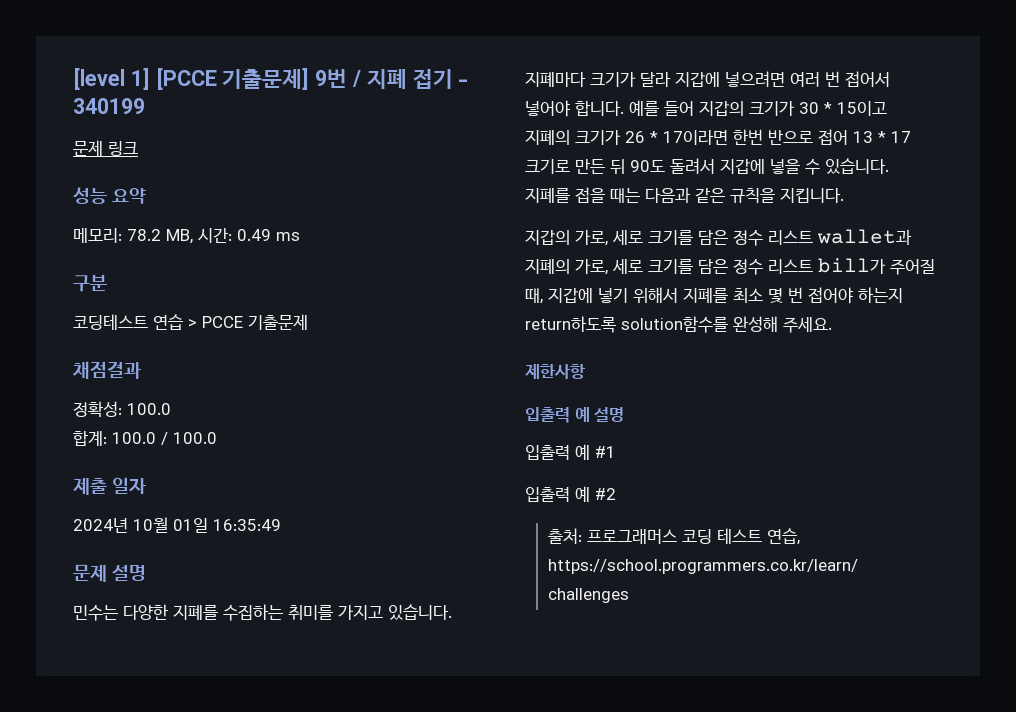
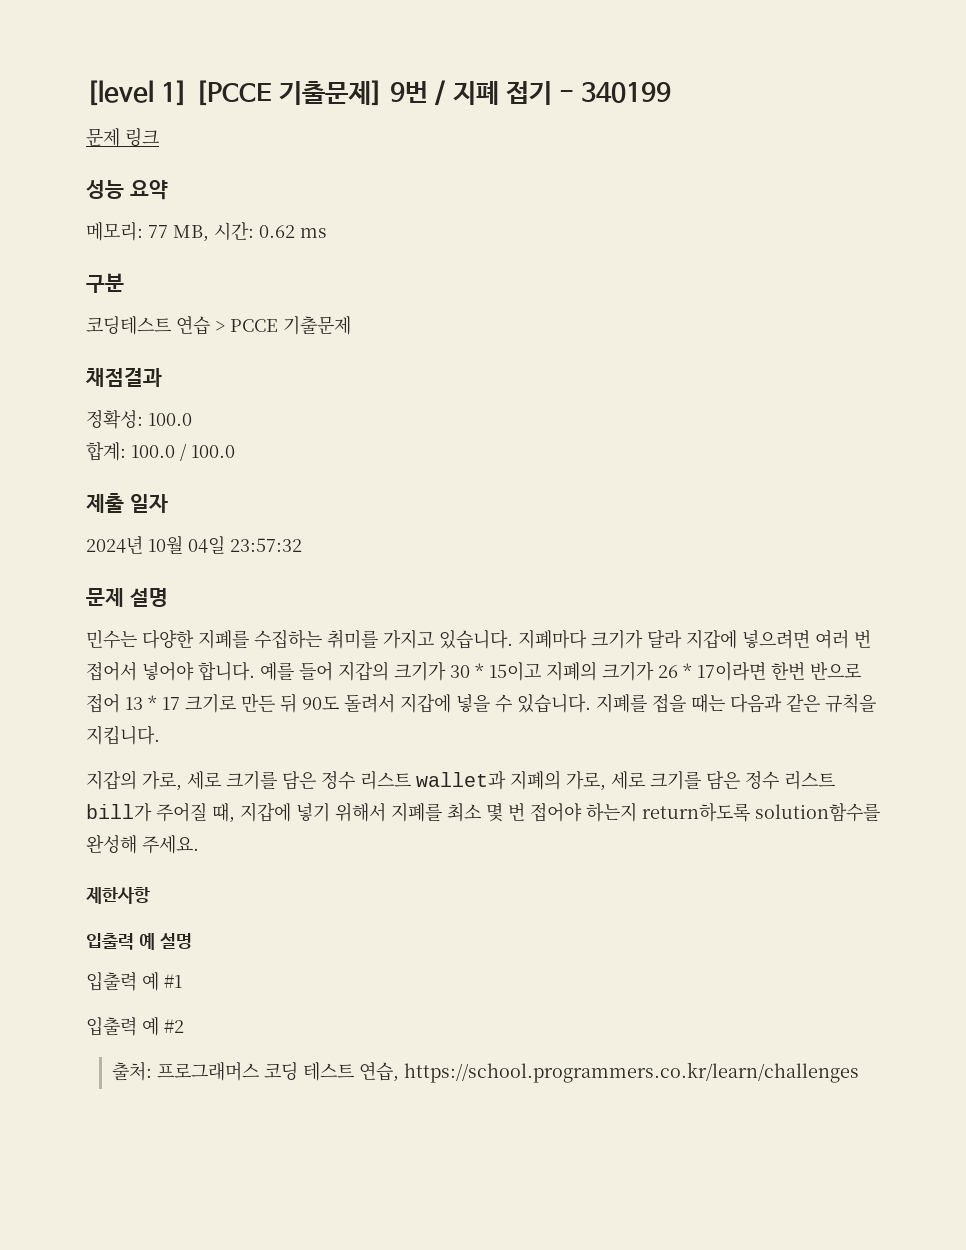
- 메모리: 78.2 MB, 시간: 0.49 ms
+ 메모리: 77 MB, 시간: 0.62 ms
- 2024년 10월 01일 16:35:49
+ 2024년 10월 04일 23:57:32

